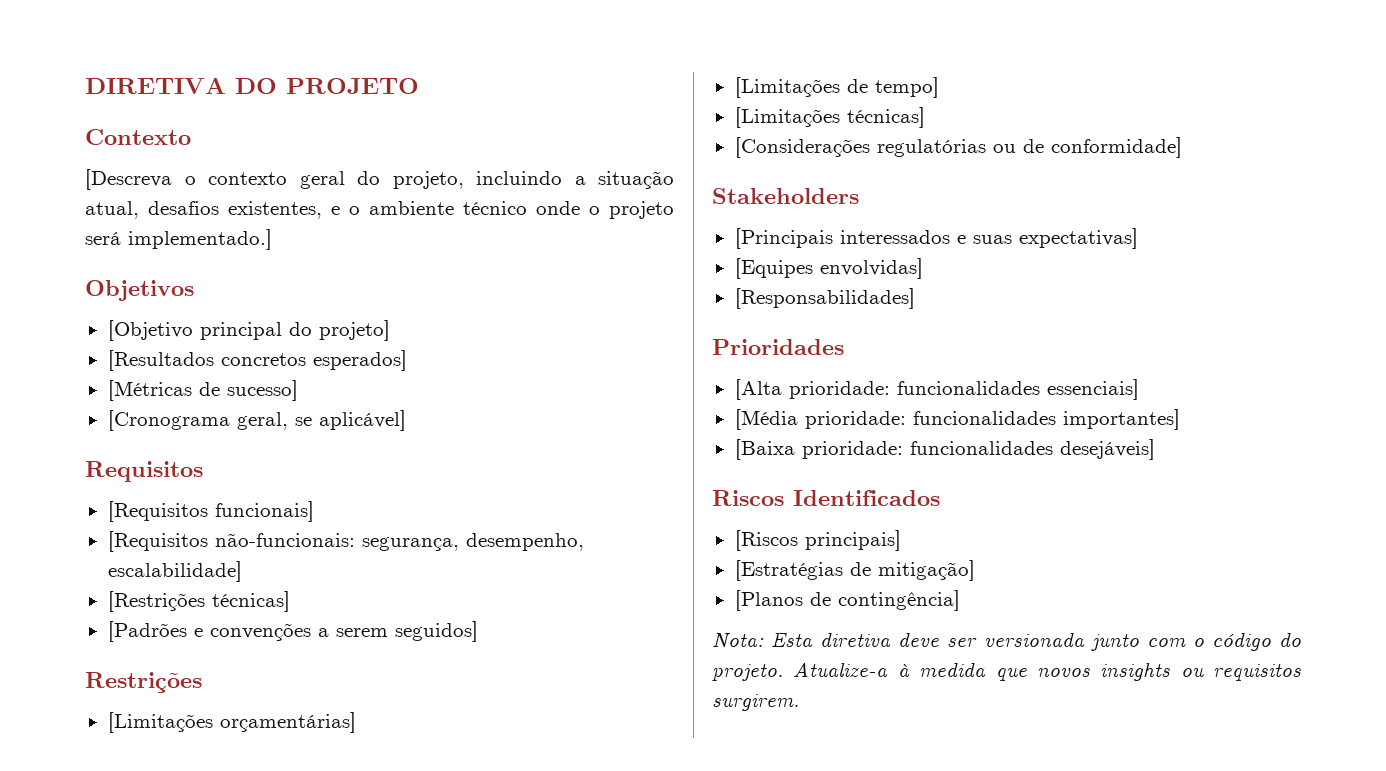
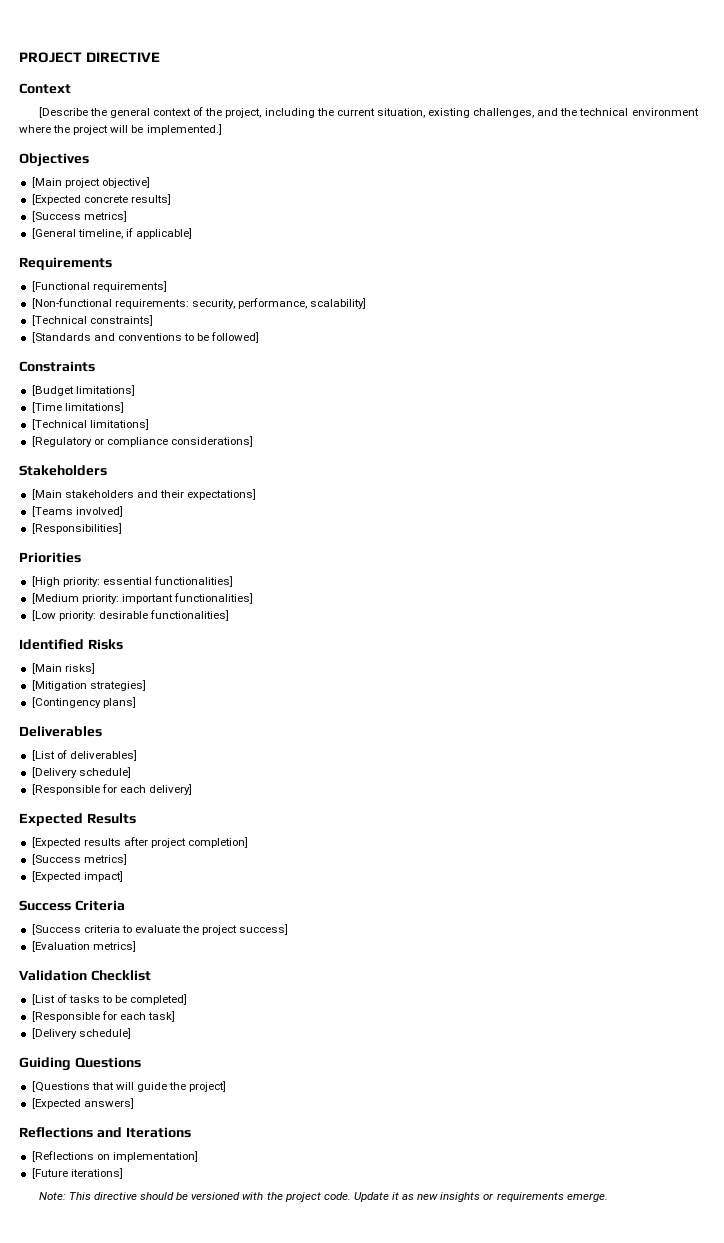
- DIRETIVA DO PROJETO
- Contexto
- [Descreva o contexto geral do projeto, incluindo a situação atual, desafios existentes, e o ambiente técnico onde o projeto será implementado.]
- Objetivos
- [Objetivo principal do projeto]
- [Resultados concretos esperados]
- [Métricas de sucesso]
- [Cronograma geral, se aplicável]
- Requisitos
- [Requisitos funcionais]
- [Requisitos não-funcionais: segurança, desempenho, escalabilidade]
- [Restrições técnicas]
- [Padrões e convenções a serem seguidos]
- Restrições
- [Limitações orçamentárias]
- [Limitações de tempo]
- [Limitações técnicas]
- [Considerações regulatórias ou de conformidade]
+ PROJECT DIRECTIVE
+ Context
+ [Describe the general context of the project, including the current situation, existing challenges, and the technical environment where the project will be implemented.]
+ Objectives
+ [Main project objective]
+ [Expected concrete results]
+ [Success metrics]
+ [General timeline, if applicable]
+ Requirements
+ [Functional requirements]
+ [Non-functional requirements: security, performance, scalability]
+ [Technical constraints]
+ [Standards and conventions to be followed]
+ Constraints
+ [Budget limitations]
+ [Time limitations]
+ [Technical limitations]
+ [Regulatory or compliance considerations]
  Stakeholders
- [Principais interessados e suas expectativas]
- [Equipes envolvidas]
- [Responsabilidades]
- Prioridades
- [Alta prioridade: funcionalidades essenciais]
- [Média prioridade: funcionalidades importantes]
- [Baixa prioridade: funcionalidades desejáveis]
- Riscos Identificados
- [Riscos principais]
- [Estratégias de mitigação]
- [Planos de contingência]
- Nota: Esta diretiva deve ser versionada junto com o código do projeto. Atualize-a à medida que novos insights ou requisitos surgirem.
+ [Main stakeholders and their expectations]
+ [Teams involved]
+ [Responsibilities]
+ Priorities
+ [High priority: essential functionalities]
+ [Medium priority: important functionalities]
+ [Low priority: desirable functionalities]
+ Identified Risks
+ [Main risks]
+ [Mitigation strategies]
+ [Contingency plans]
+ Deliverables
+ [List of deliverables]
+ [Delivery schedule]
+ [Responsible for each delivery]
+ Expected Results
+ [Expected results after project completion]
+ [Success metrics]
+ [Expected impact]
+ Success Criteria
+ [Success criteria to evaluate the project success]
+ [Evaluation metrics]
+ Validation Checklist
+ [List of tasks to be completed]
+ [Responsible for each task]
+ [Delivery schedule]
+ Guiding Questions
+ [Questions that will guide the project]
+ [Expected answers]
+ Reflections and Iterations
+ [Reflections on implementation]
+ [Future iterations]
+ Note: This directive should be versioned with the project code. Update it as new insights or requirements emerge.

